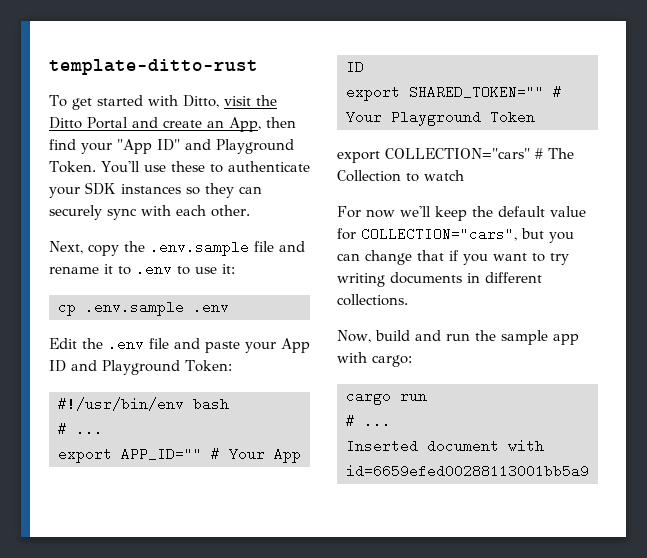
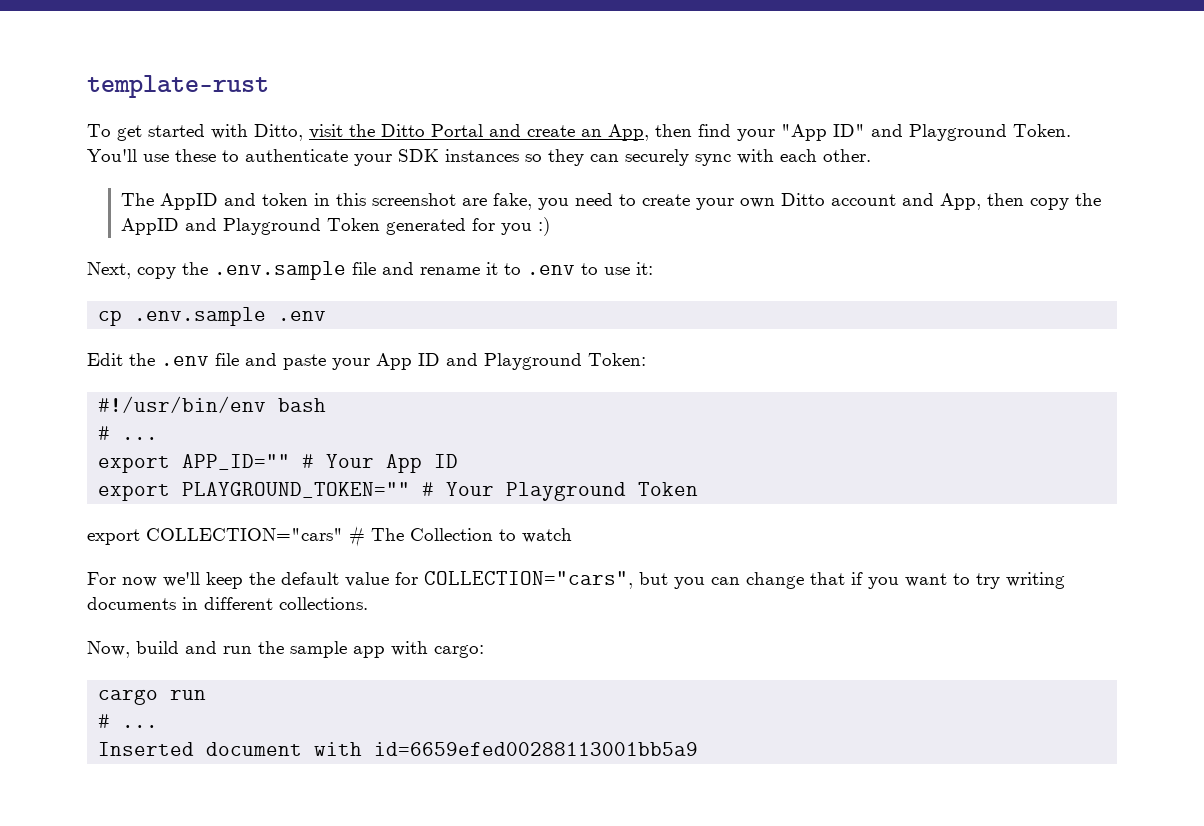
- template-ditto-rust
+ template-rust
+ The AppID and token in this screenshot are fake, you need to create your own Ditto account and App, then copy the AppID and Playground Token generated for you :)
- export SHARED_TOKEN="" # Your Playground Token
+ export PLAYGROUND_TOKEN="" # Your Playground Token

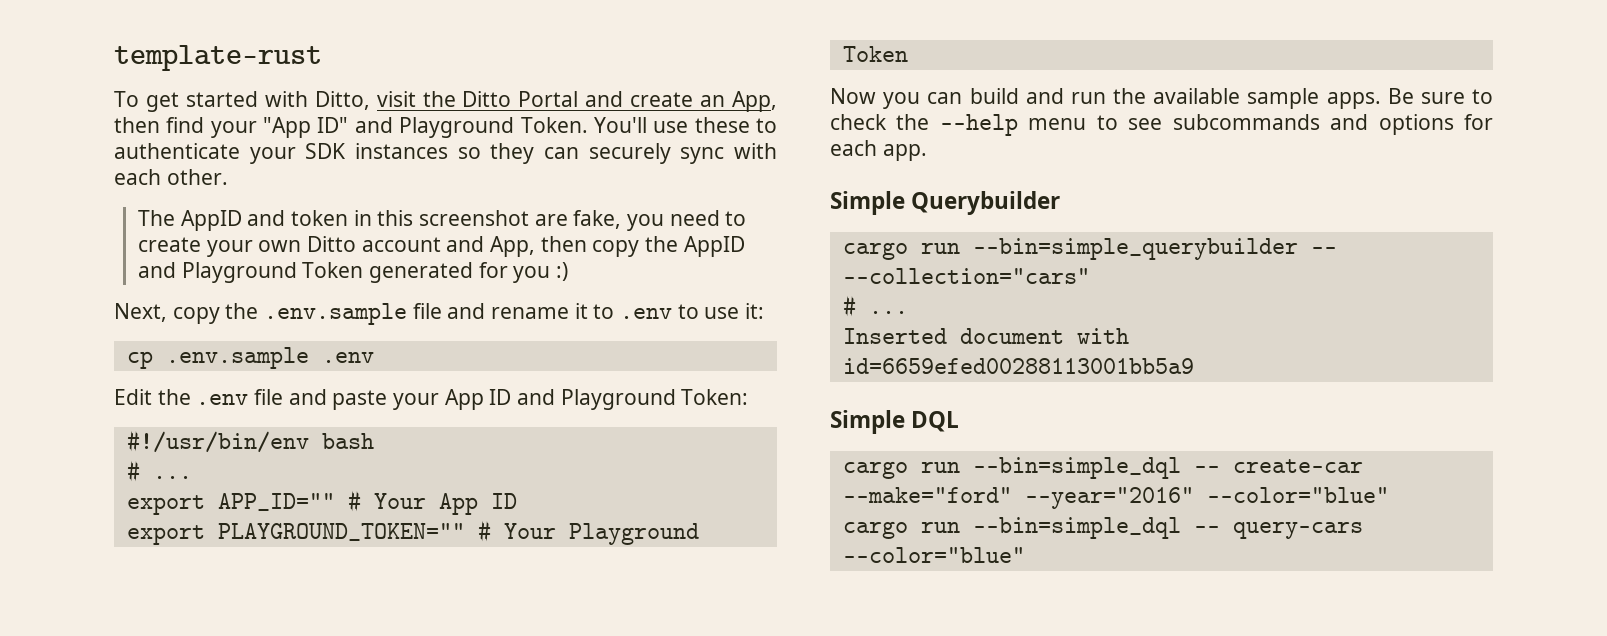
- export COLLECTION="cars" # The Collection to watch
- For now we'll keep the default value for COLLECTION="cars", but you can change that if you want to try writing documents in different collections.
- Now, build and run the sample app with cargo:
- cargo run
+ Now you can build and run the available sample apps. Be sure to check the --help menu to see subcommands and options for each app.
+ Simple Querybuilder
+ cargo run --bin=simple_querybuilder -- --collection="cars"
+ Simple DQL
+ cargo run --bin=simple_dql -- create-car --make="ford" --year="2016" --color="blue"
+ cargo run --bin=simple_dql -- query-cars --color="blue"

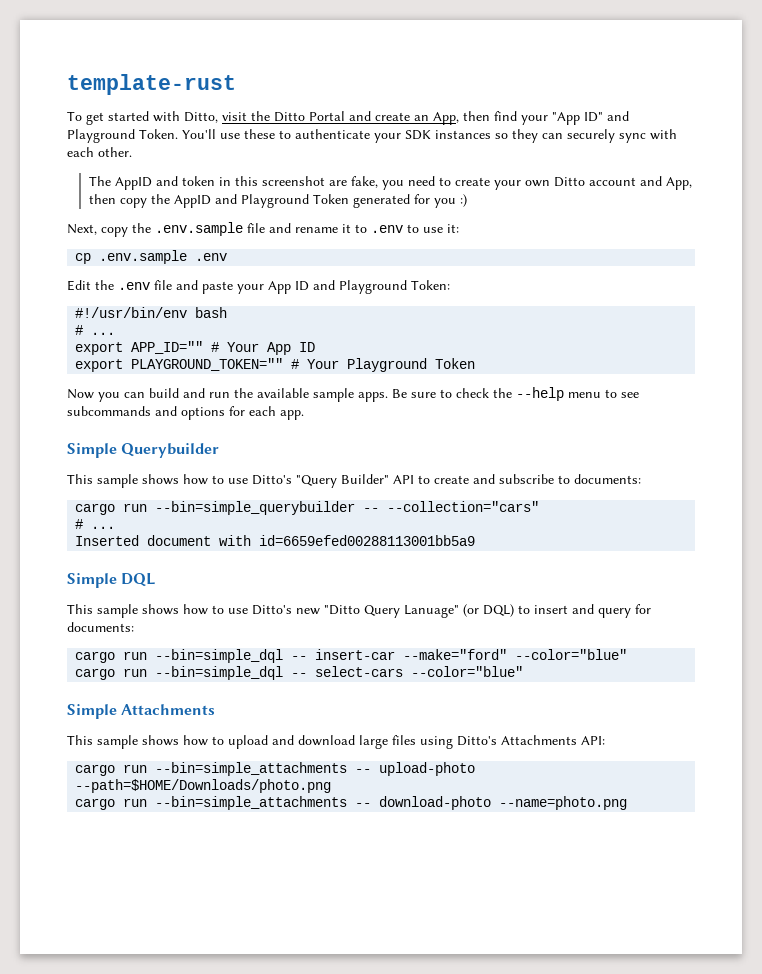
+ This sample shows how to use Ditto's "Query Builder" API to create and subscribe to documents:
- cargo run --bin=simple_dql -- create-car --make="ford" --year="2016" --color="blue"
+ This sample shows how to use Ditto's new "Ditto Query Lanuage" (or DQL) to insert and query for documents:
+ cargo run --bin=simple_dql -- insert-car --make="ford" --color="blue"
- cargo run --bin=simple_dql -- query-cars --color="blue"
+ cargo run --bin=simple_dql -- select-cars --color="blue"
+ Simple Attachments
+ This sample shows how to upload and download large files using Ditto's Attachments API:
+ cargo run --bin=simple_attachments -- upload-photo --path=$HOME/Downloads/photo.png
+ cargo run --bin=simple_attachments -- download-photo --name=photo.png

